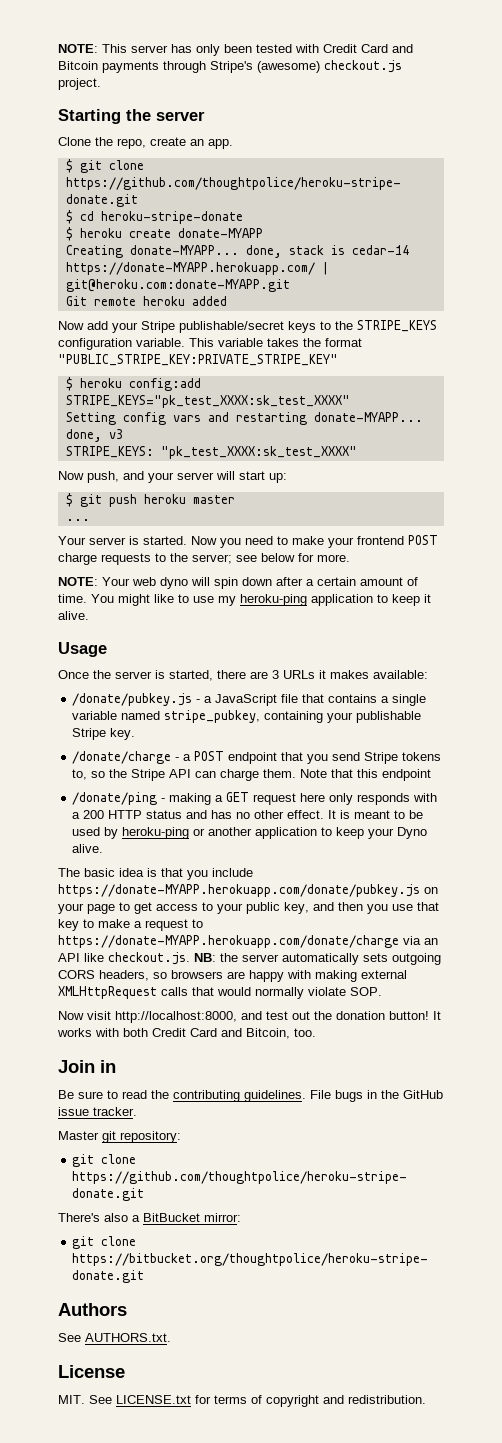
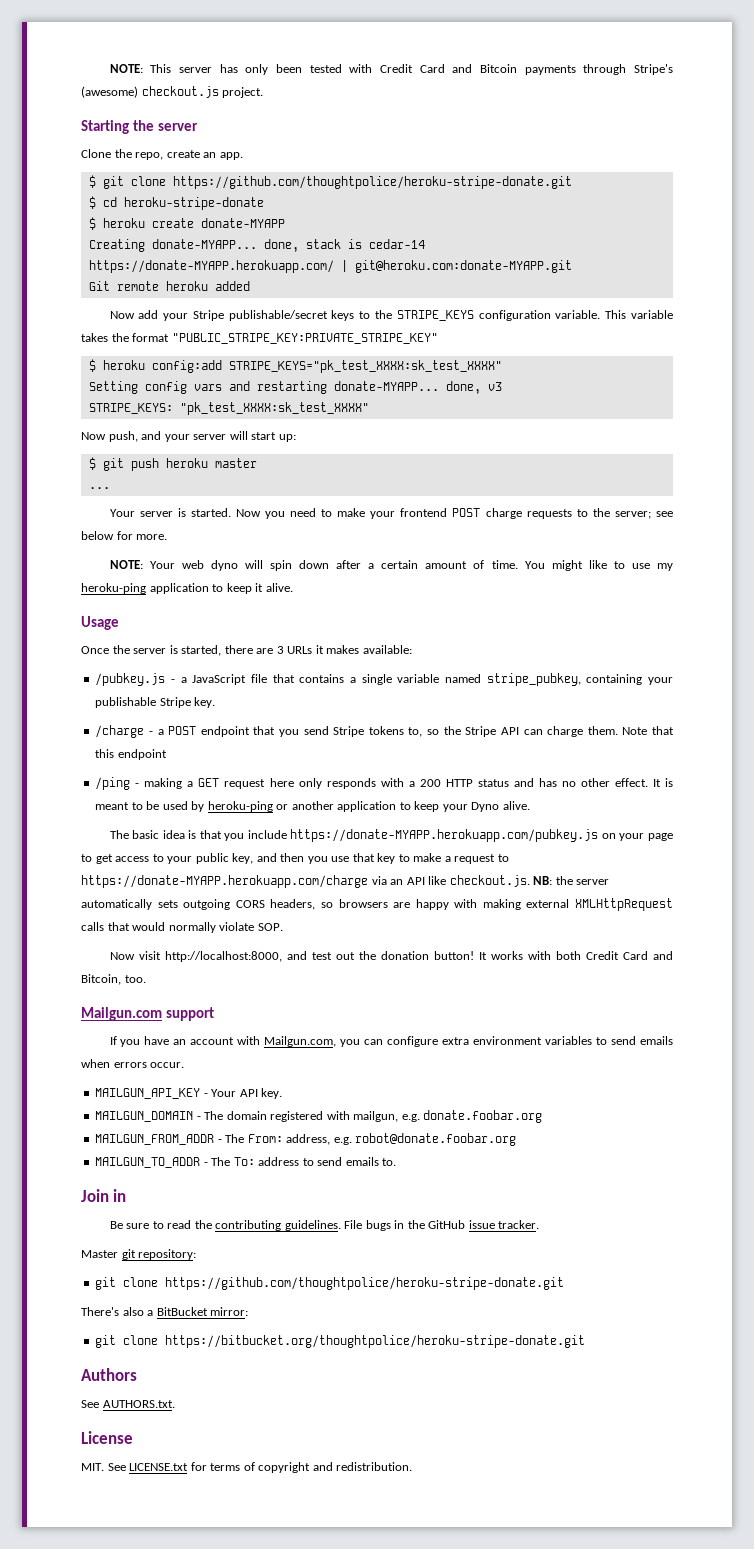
- /donate/pubkey.js - a JavaScript file that contains a single variable named stripe_pubkey, containing your publishable Stripe key.
+ /pubkey.js - a JavaScript file that contains a single variable named stripe_pubkey, containing your publishable Stripe key.
- /donate/charge - a POST endpoint that you send Stripe tokens to, so the Stripe API can charge them.
+ /charge - a POST endpoint that you send Stripe tokens to, so the Stripe API can charge them.
- /donate/ping - making a GET request here only responds with a 200 HTTP status and has no other effect.
+ /ping - making a GET request here only responds with a 200 HTTP status and has no other effect.
- The basic idea is that you include https://donate-MYAPP.herokuapp.com/donate/pubkey.js on your page to get access to your public key, and then you use that key to make a request to https://donate-MYAPP.herokuapp.com/donate/charge via an API like checkout.js. NB: the server automatically sets outgoing CORS headers, so browsers are happy with making external XMLHttpRequest calls that would normally violate SOP.
+ The basic idea is that you include https://donate-MYAPP.herokuapp.com/pubkey.js on your page to get access to your public key, and then you use that key to make a request to https://donate-MYAPP.herokuapp.com/charge via an API like checkout.js. NB: the server automatically sets outgoing CORS headers, so browsers are happy with making external XMLHttpRequest calls that would normally violate SOP.
+ Mailgun.com support
+ If you have an account with Mailgun.com, you can configure extra environment variables to send emails when errors occur.
+ MAILGUN_API_KEY - Your API key.
+ MAILGUN_DOMAIN - The domain registered with mailgun, e.g. donate.foobar.org
+ MAILGUN_FROM_ADDR - The From: address, e.g. robot@donate.foobar.org
+ MAILGUN_TO_ADDR - The To: address to send emails to.

